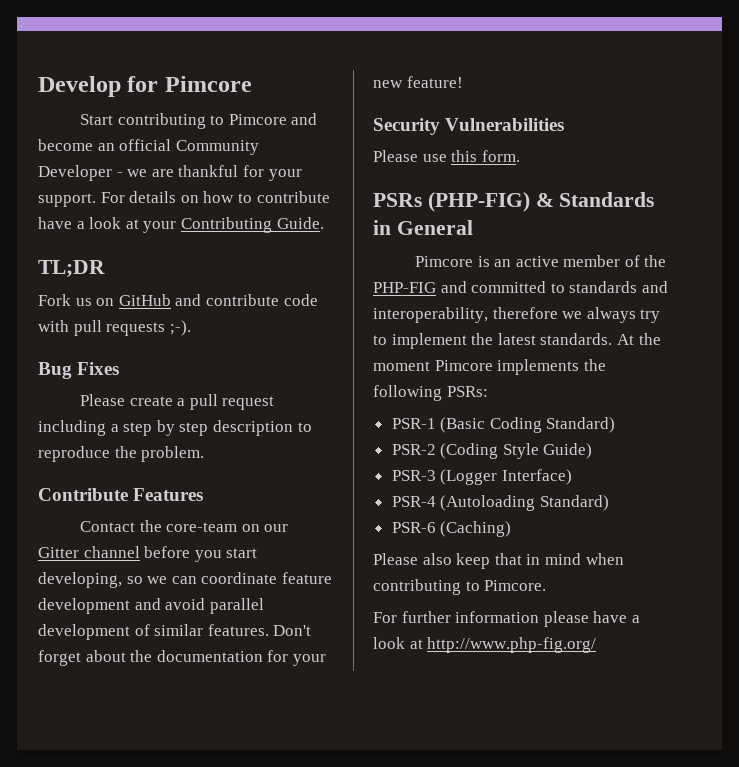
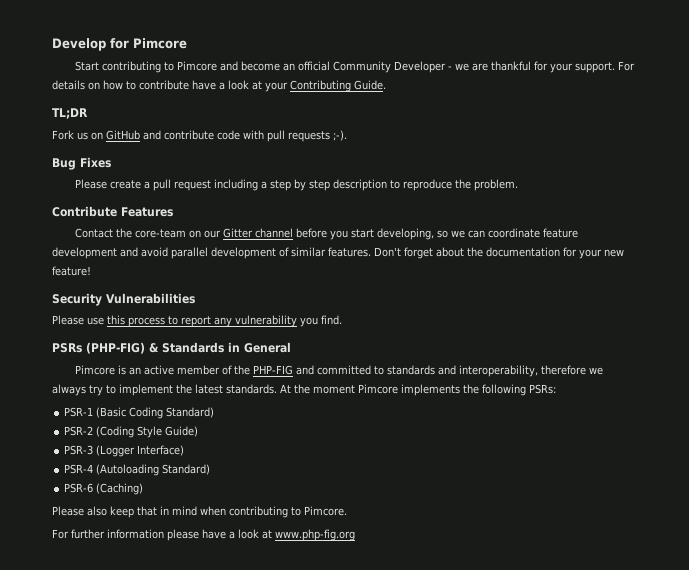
- Please use this form.
+ Please use this process to report any vulnerability you find.
- For further information please have a look at http://www.php-fig.org/
+ For further information please have a look at www.php-fig.org

